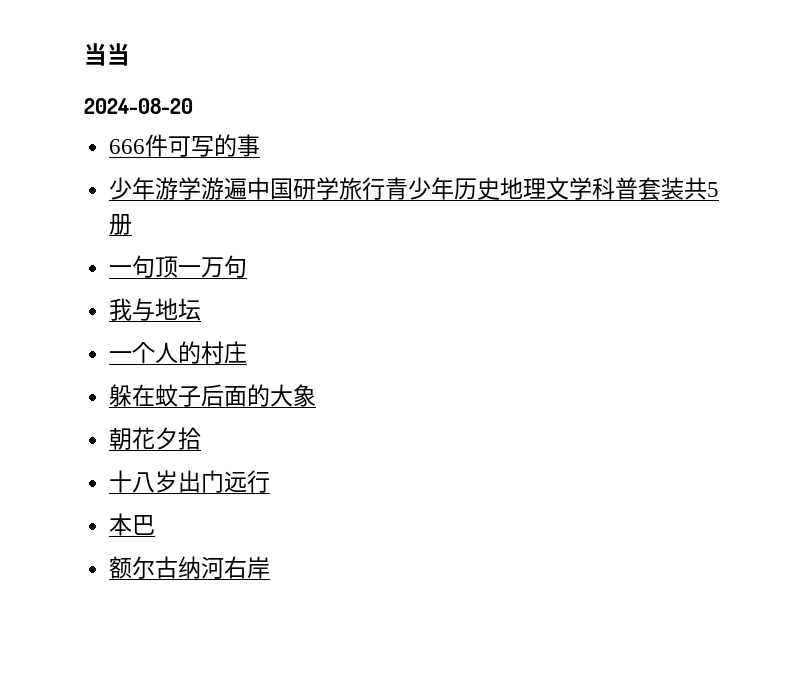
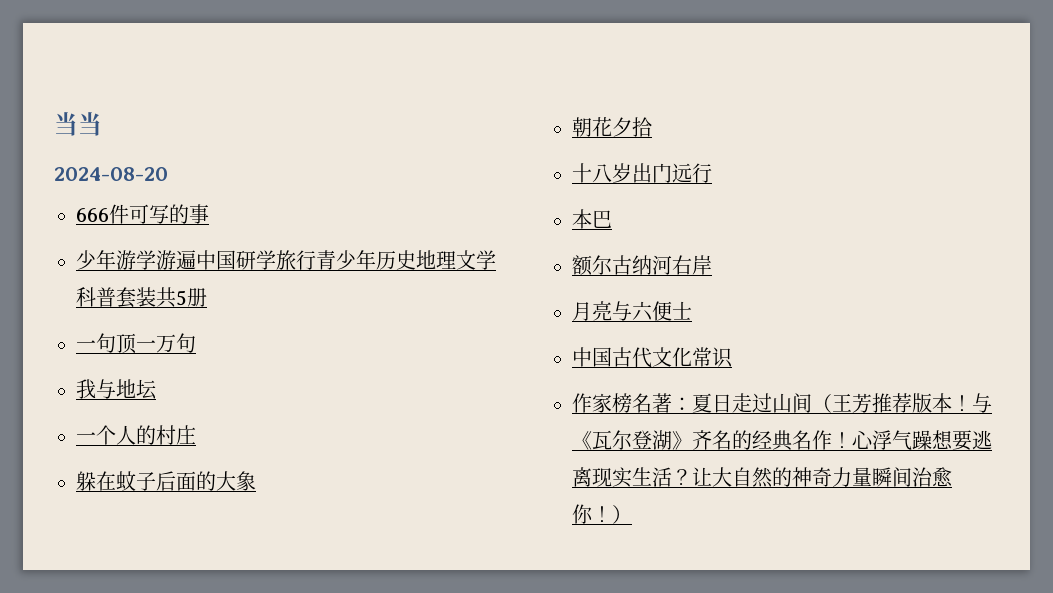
+ 月亮与六便士
+ 中国古代文化常识
+ 作家榜名著：夏日走过山间（王芳推荐版本！与《瓦尔登湖》齐名的经典名作！心浮气躁想要逃离现实生活？让大自然的神奇力量瞬间治愈你！）

